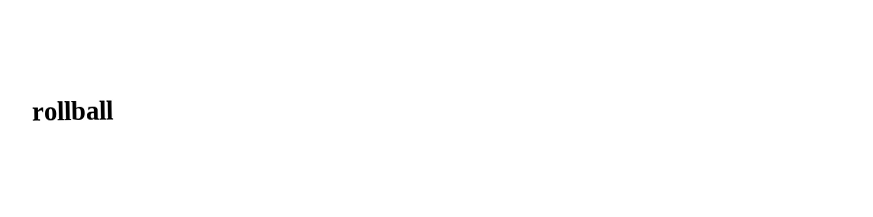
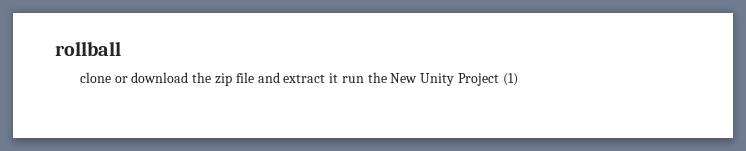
+ clone or download the zip file and extract it run the New Unity Project (1)

